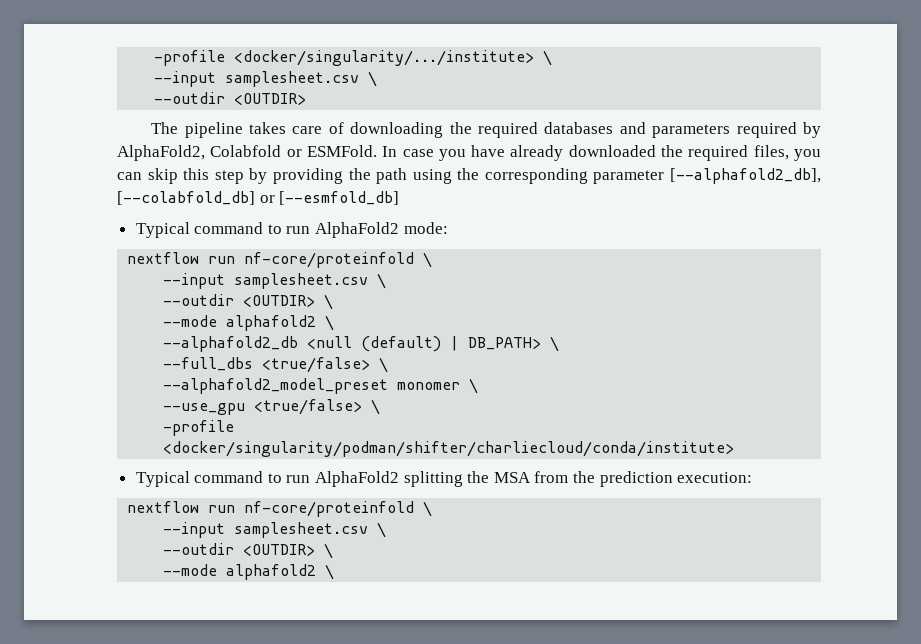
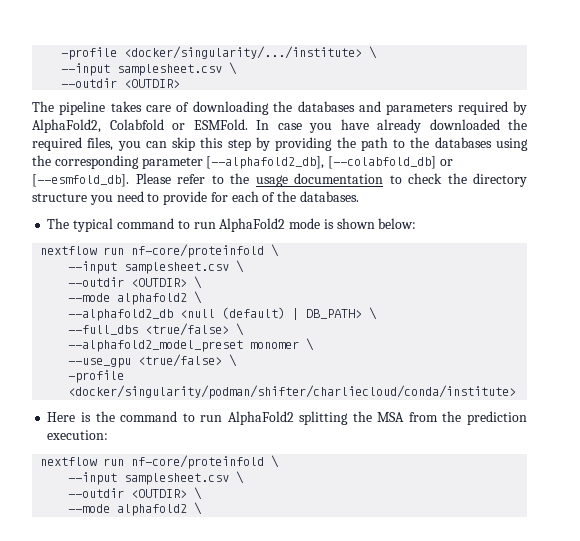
- The pipeline takes care of downloading the required databases and parameters required by AlphaFold2, Colabfold or ESMFold.
+ The pipeline takes care of downloading the databases and parameters required by AlphaFold2, Colabfold or ESMFold.
- In case you have already downloaded the required files, you can skip this step by providing the path using the corresponding parameter [--alphafold2_db], [--colabfold_db] or [--esmfold_db]
- Typical command to run AlphaFold2 mode:
+ In case you have already downloaded the required files, you can skip this step by providing the path to the databases using the corresponding parameter [--alphafold2_db], [--colabfold_db] or [--esmfold_db]. Please refer to the usage documentation to check the directory structure you need to provide for each of the databases.
+ The typical command to run AlphaFold2 mode is shown below:
- Typical command to run AlphaFold2 splitting the MSA from the prediction execution:
+ Here is the command to run AlphaFold2 splitting the MSA from the prediction execution:

